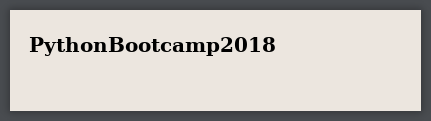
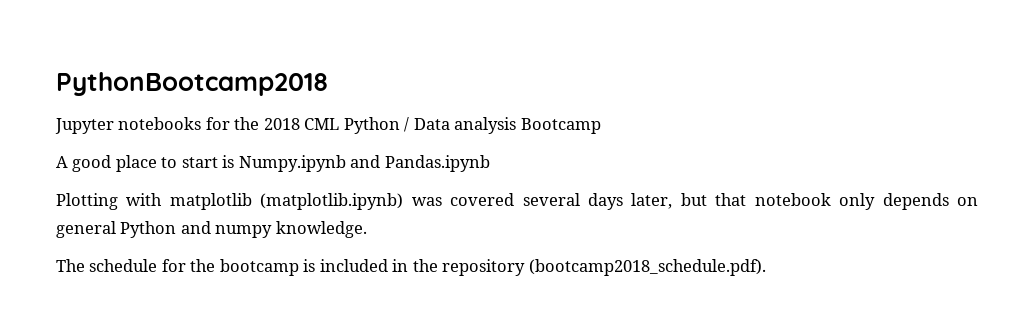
+ Jupyter notebooks for the 2018 CML Python / Data analysis Bootcamp
+ A good place to start is Numpy.ipynb and Pandas.ipynb
+ Plotting with matplotlib (matplotlib.ipynb) was covered several days later, but that notebook only depends on general Python and numpy knowledge.
+ The schedule for the bootcamp is included in the repository (bootcamp2018_schedule.pdf).

